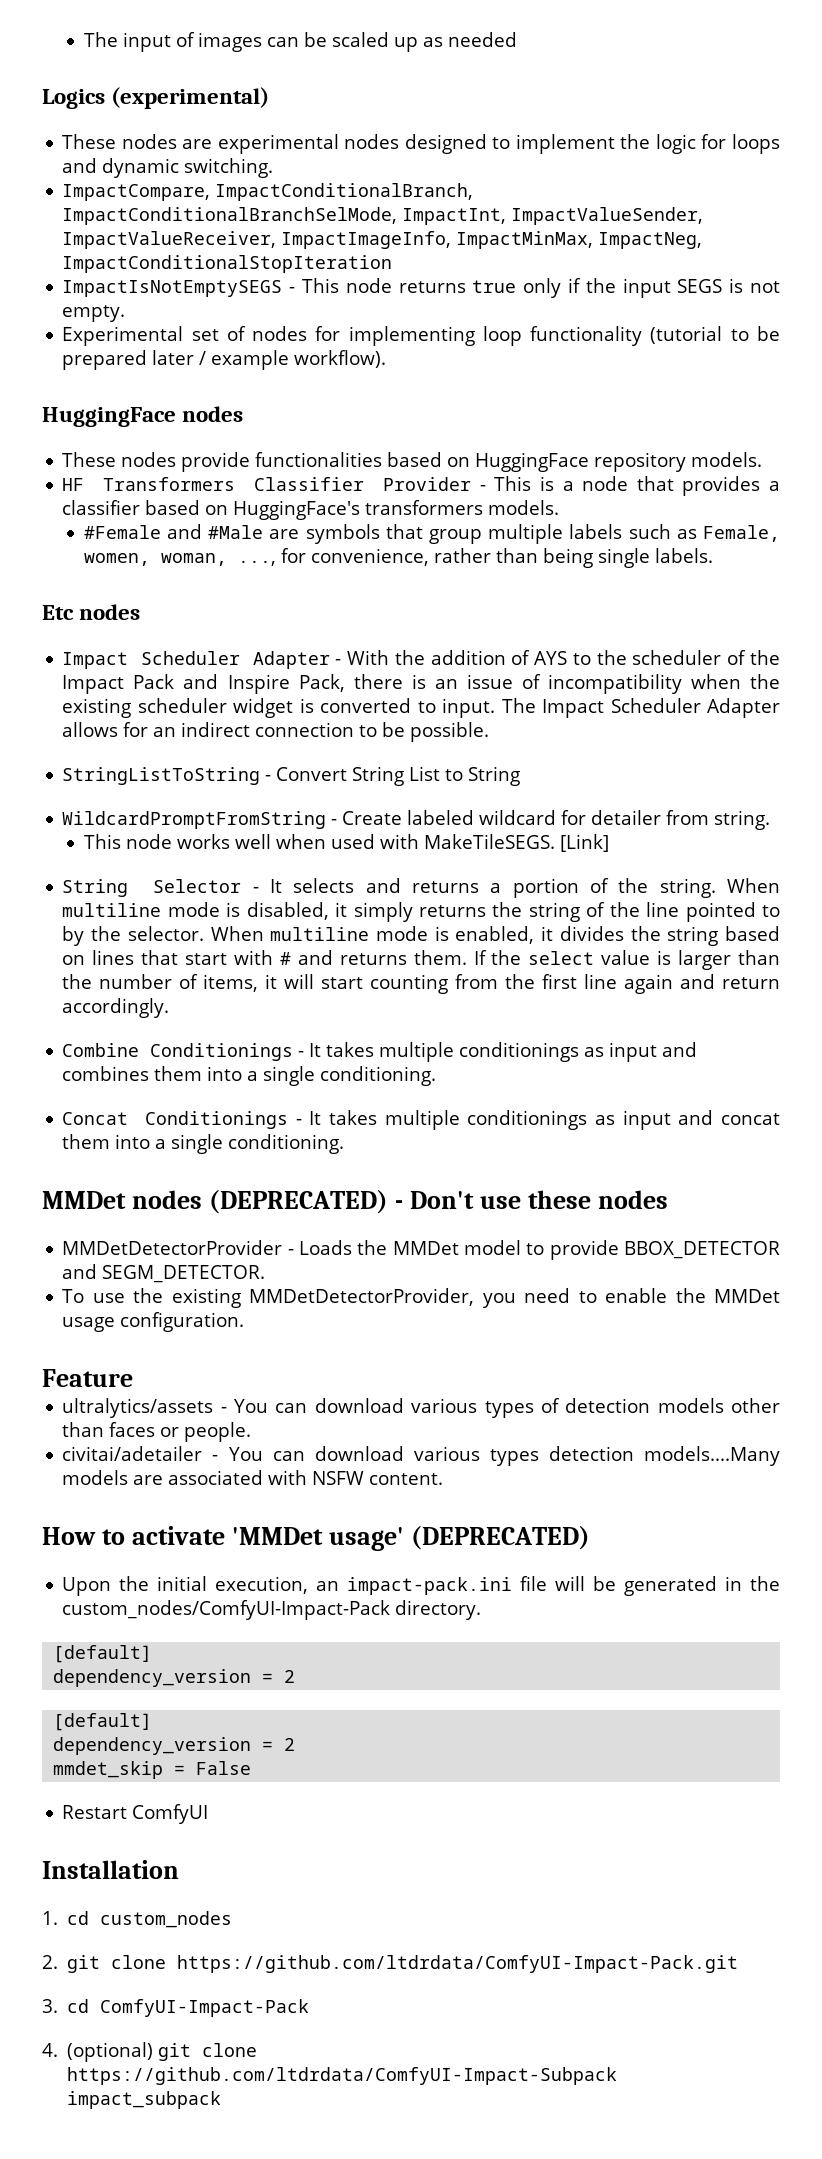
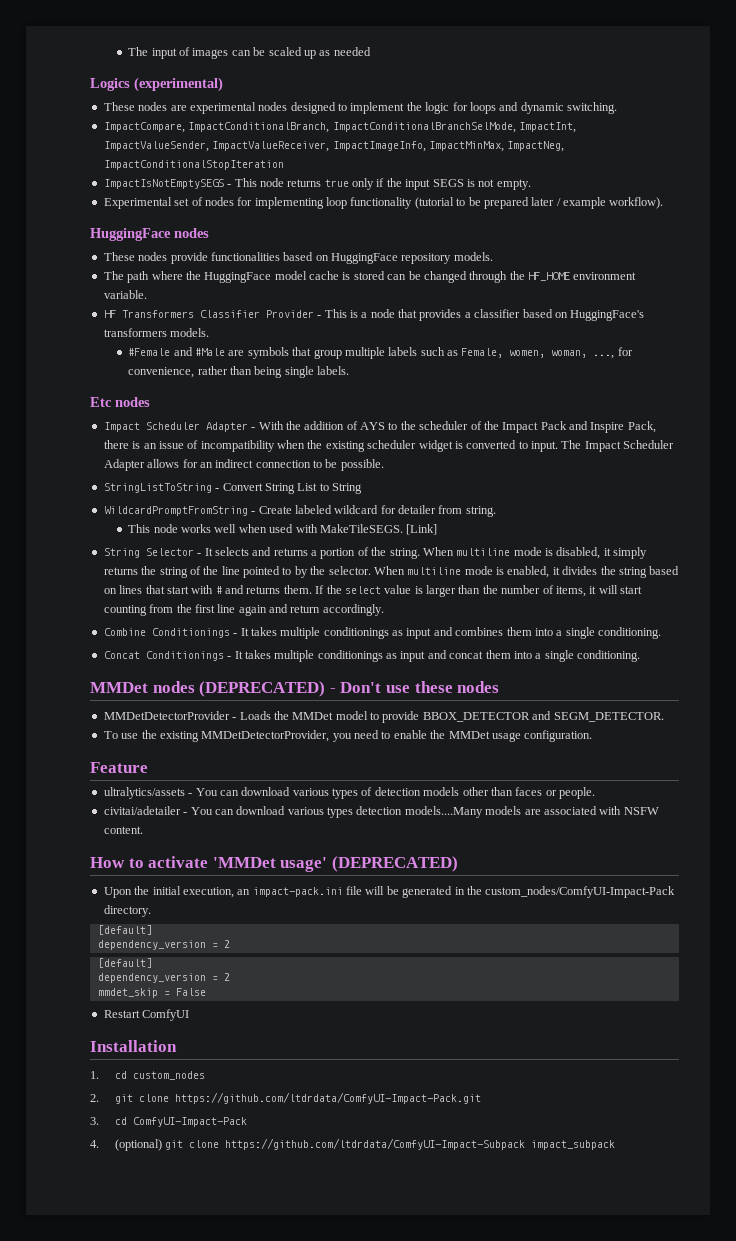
+ The path where the HuggingFace model cache is stored can be changed through the HF_HOME environment variable.

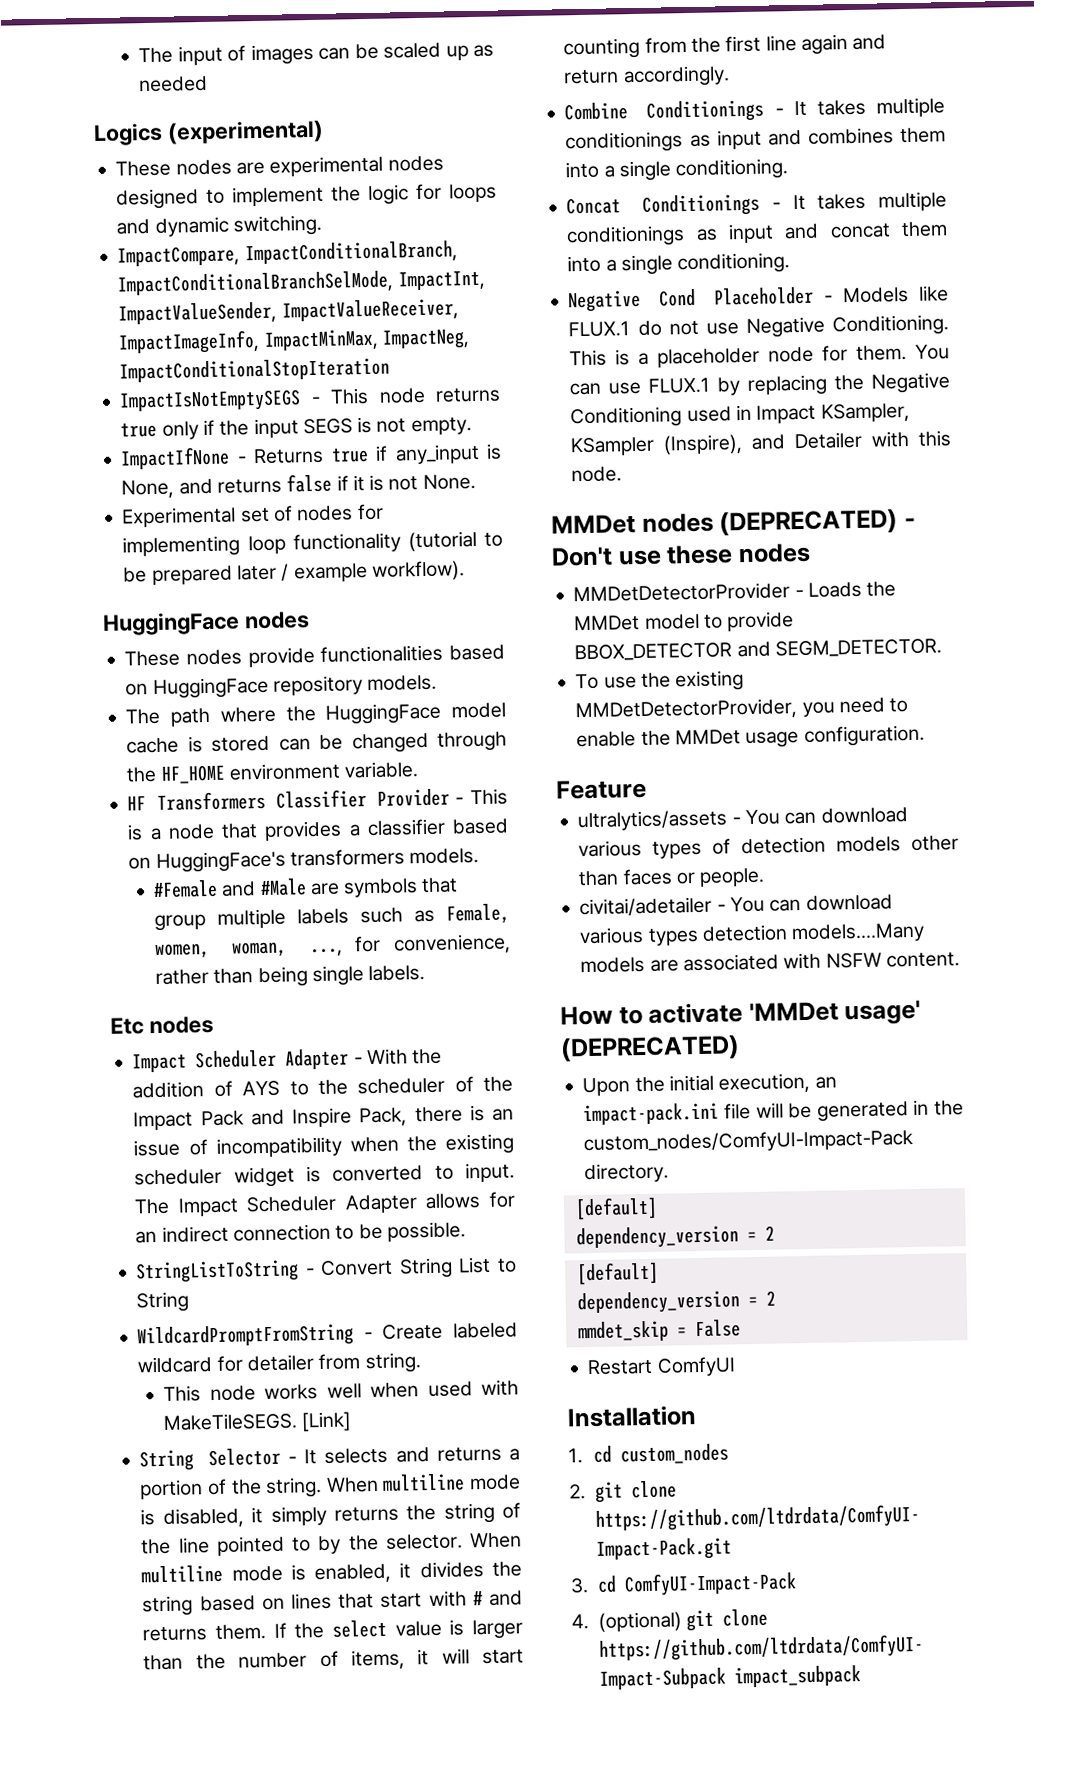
+ ImpactIfNone - Returns true if any_input is None, and returns false if it is not None.
+ Negative Cond Placeholder - Models like FLUX.1 do not use Negative Conditioning. This is a placeholder node for them. You can use FLUX.1 by replacing the Negative Conditioning used in Impact KSampler, KSampler (Inspire), and Detailer with this node.

